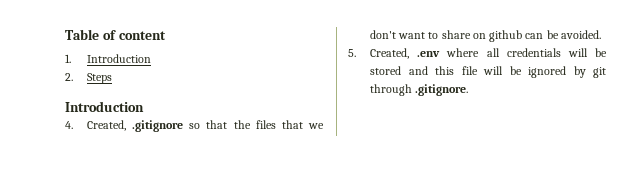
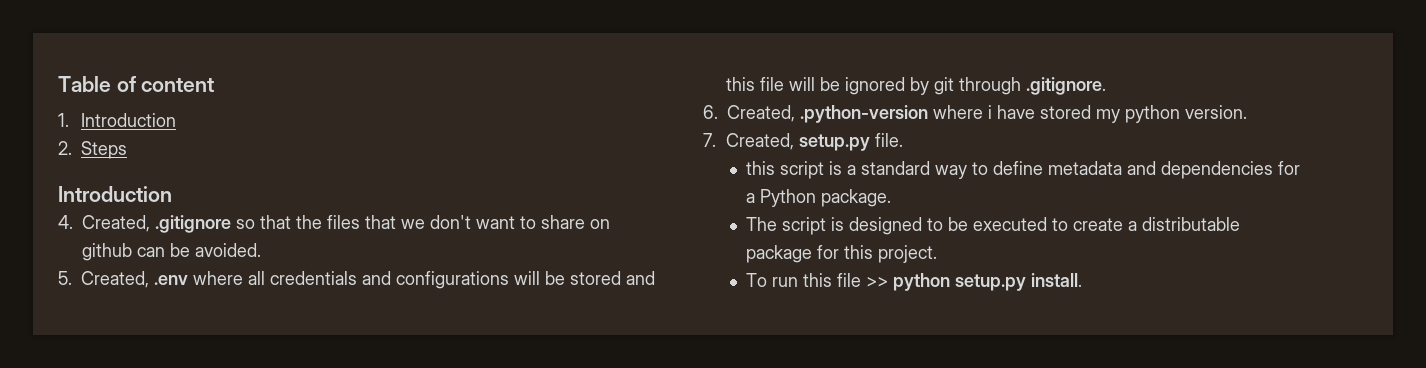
- 5. Created, .env where all credentials will be stored and this file will be ignored by git through .gitignore.
+ 5. Created, .env where all credentials and configurations will be stored and this file will be ignored by git through .gitignore.
+ 6. Created, .python-version where i have stored my python version.
+ 7. Created, setup.py file.
+ this script is a standard way to define metadata and dependencies for a Python package.
+ The script is designed to be executed to create a distributable package for this project.
+ To run this file >> python setup.py install.

